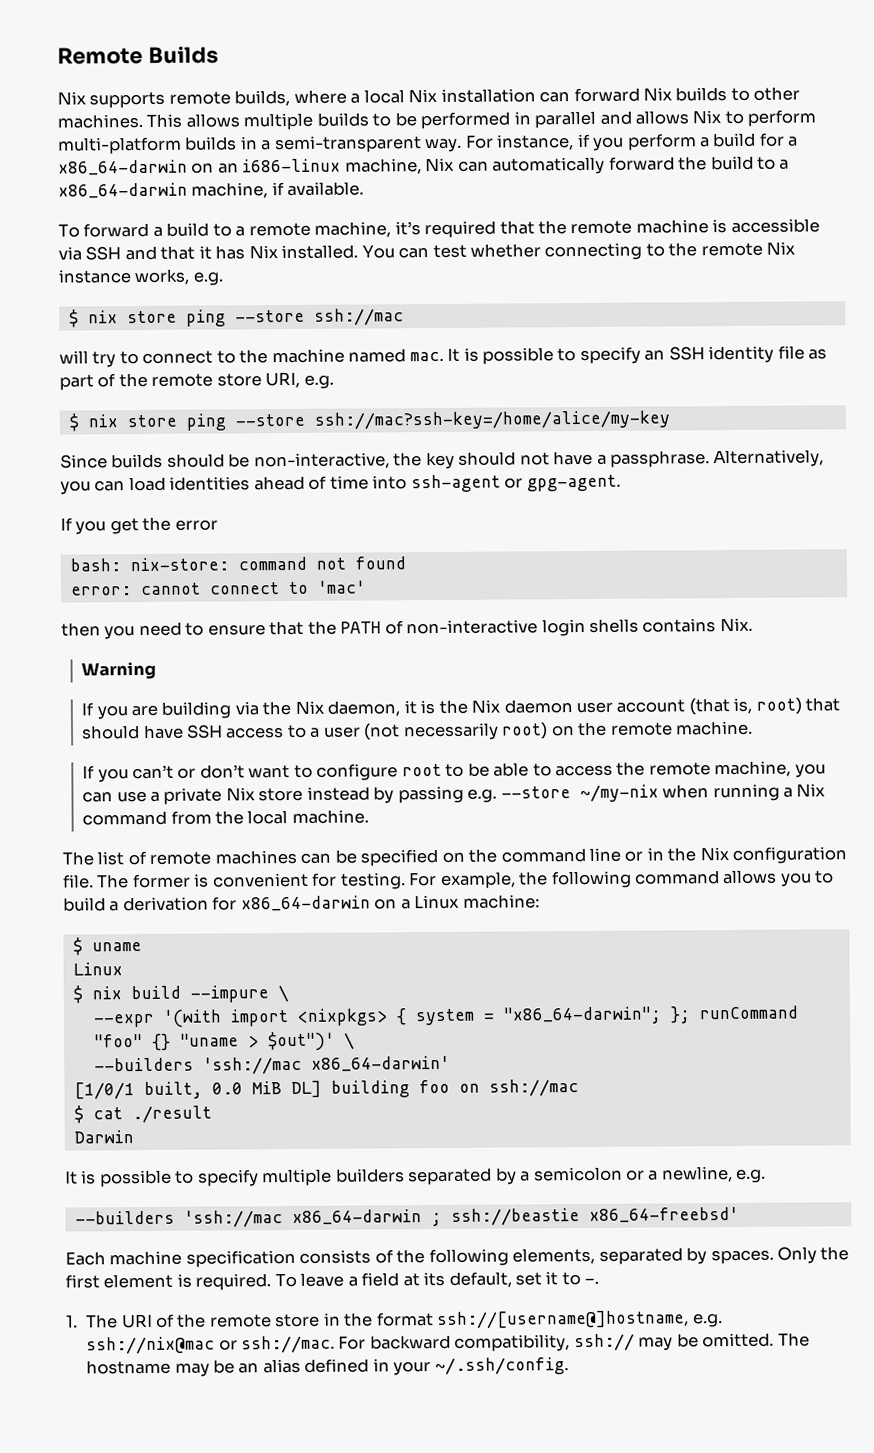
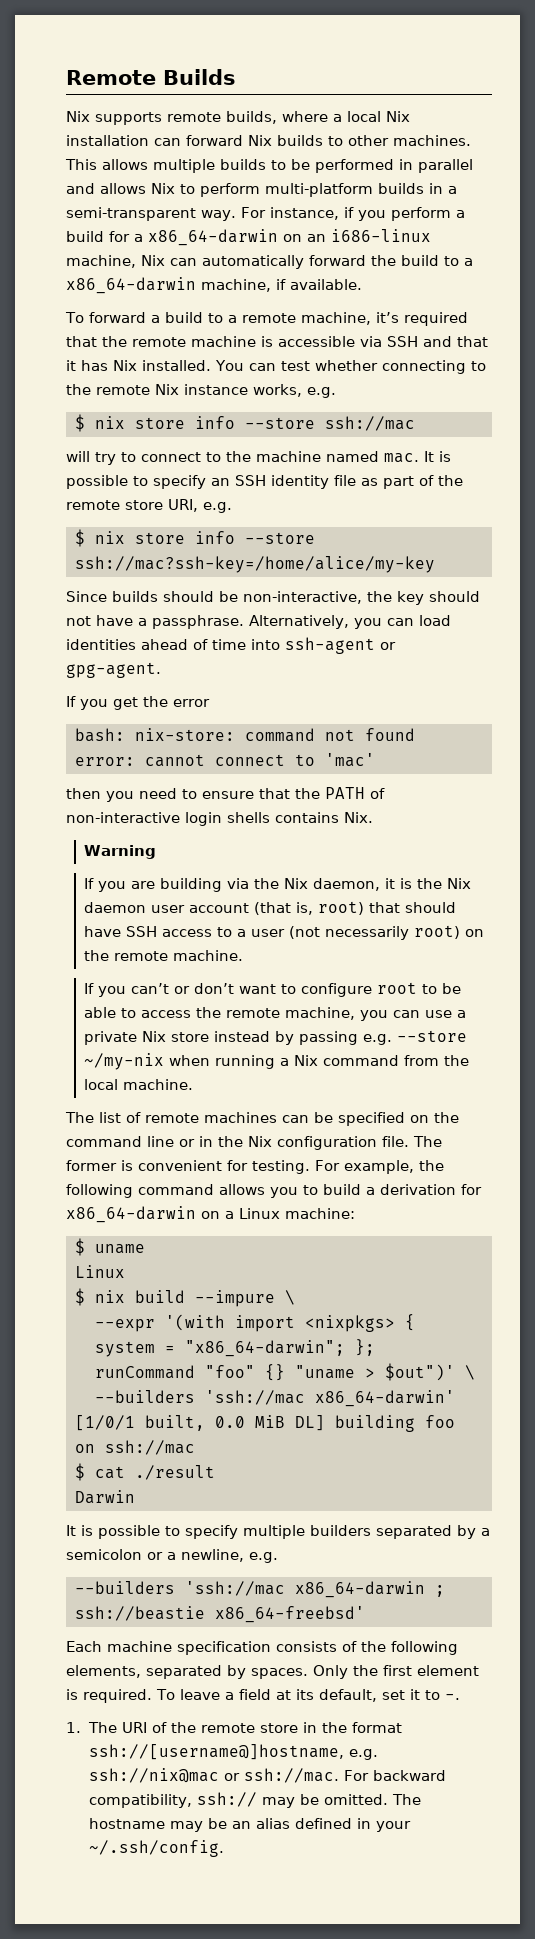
- $ nix store ping --store ssh://mac
+ $ nix store info --store ssh://mac
- $ nix store ping --store ssh://mac?ssh-key=/home/alice/my-key
+ $ nix store info --store ssh://mac?ssh-key=/home/alice/my-key

